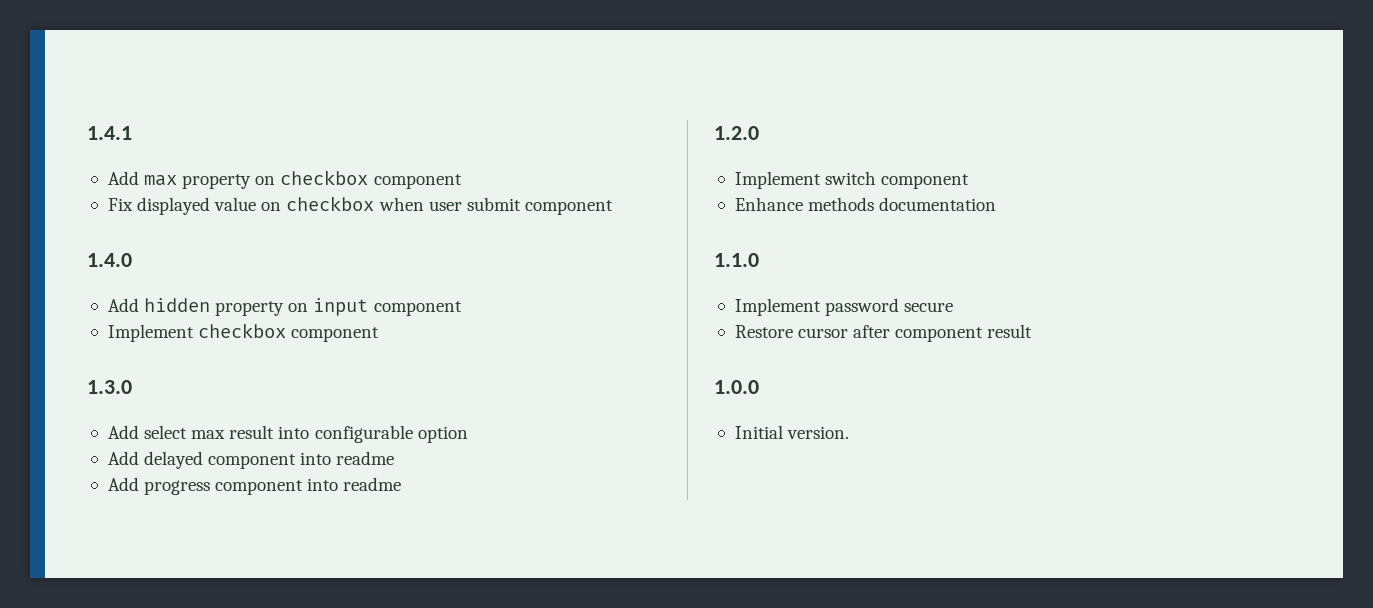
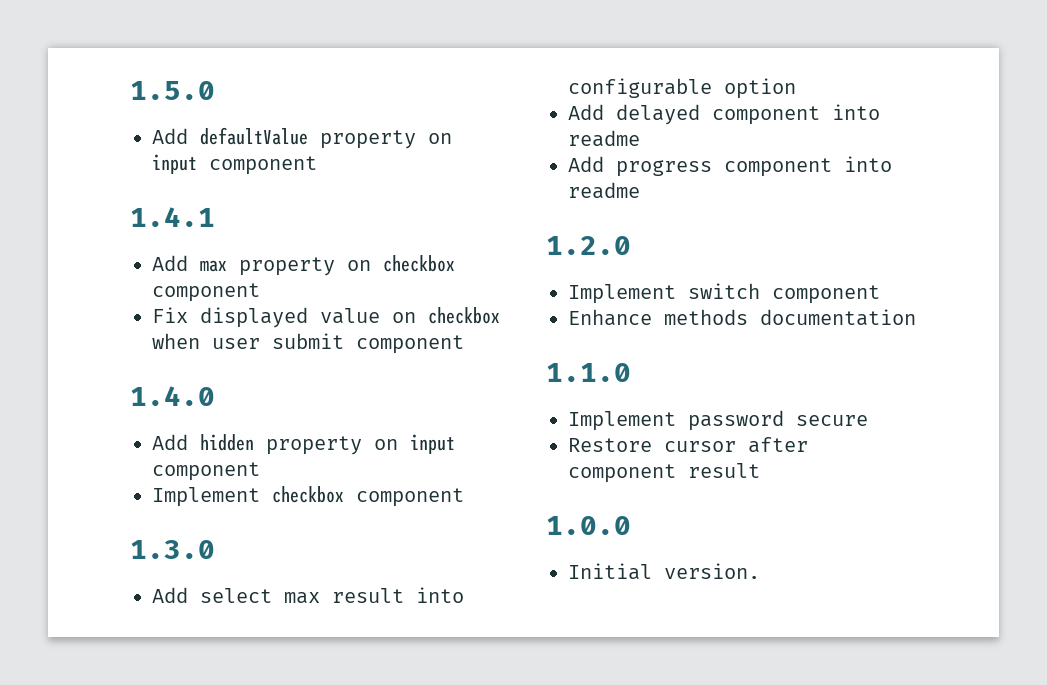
+ 1.5.0
+ Add defaultValue property on input component

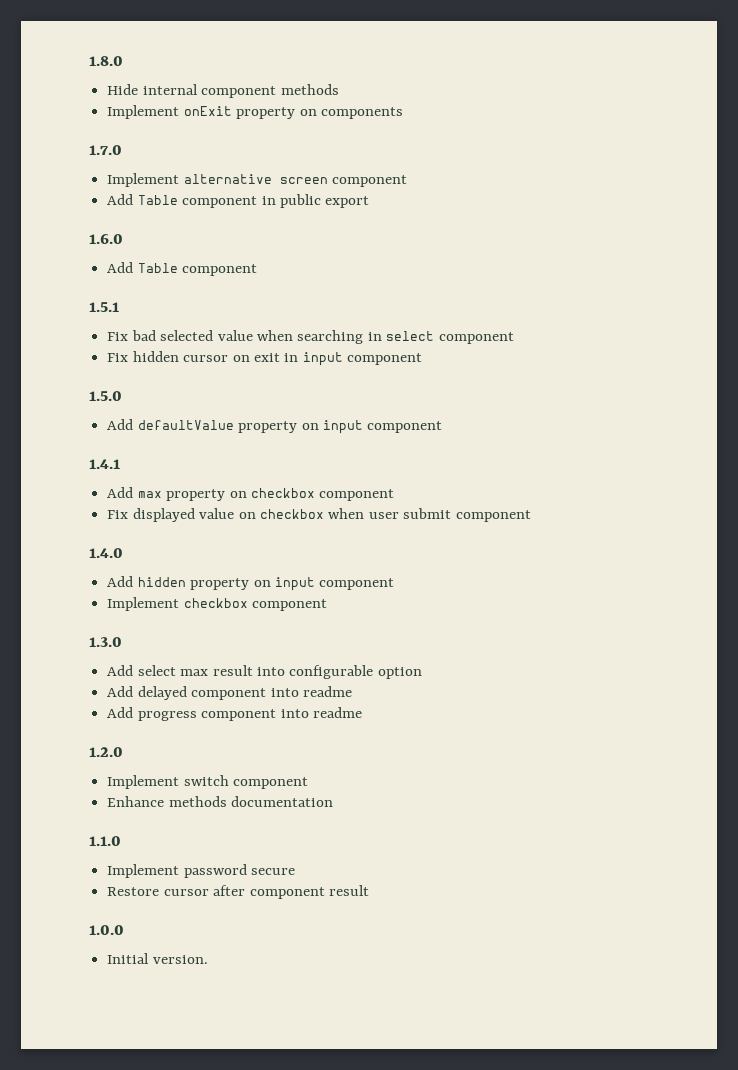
+ 1.8.0
+ Hide internal component methods
+ Implement onExit property on components
+ 1.7.0
+ Implement alternative screen component
+ Add Table component in public export
+ 1.6.0
+ Add Table component
+ 1.5.1
+ Fix bad selected value when searching in select component
+ Fix hidden cursor on exit in input component

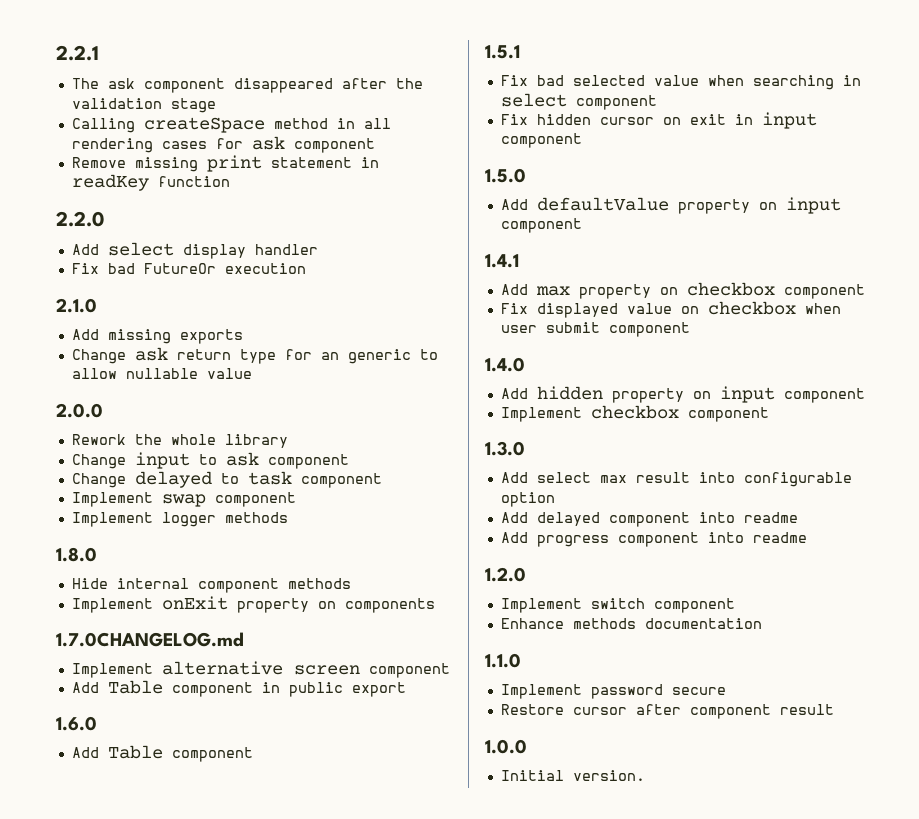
+ 2.2.1
+ The ask component disappeared after the validation stage
+ Calling createSpace method in all rendering cases for ask component
+ Remove missing print statement in readKey function
+ 2.2.0
+ Add select display handler
+ Fix bad FutureOr execution
+ 2.1.0
+ Add missing exports
+ Change ask return type for an generic to allow nullable value
+ 2.0.0
+ Rework the whole library
+ Change input to ask component
+ Change delayed to task component
+ Implement swap component
+ Implement logger methods
- 1.7.0
+ 1.7.0CHANGELOG.md

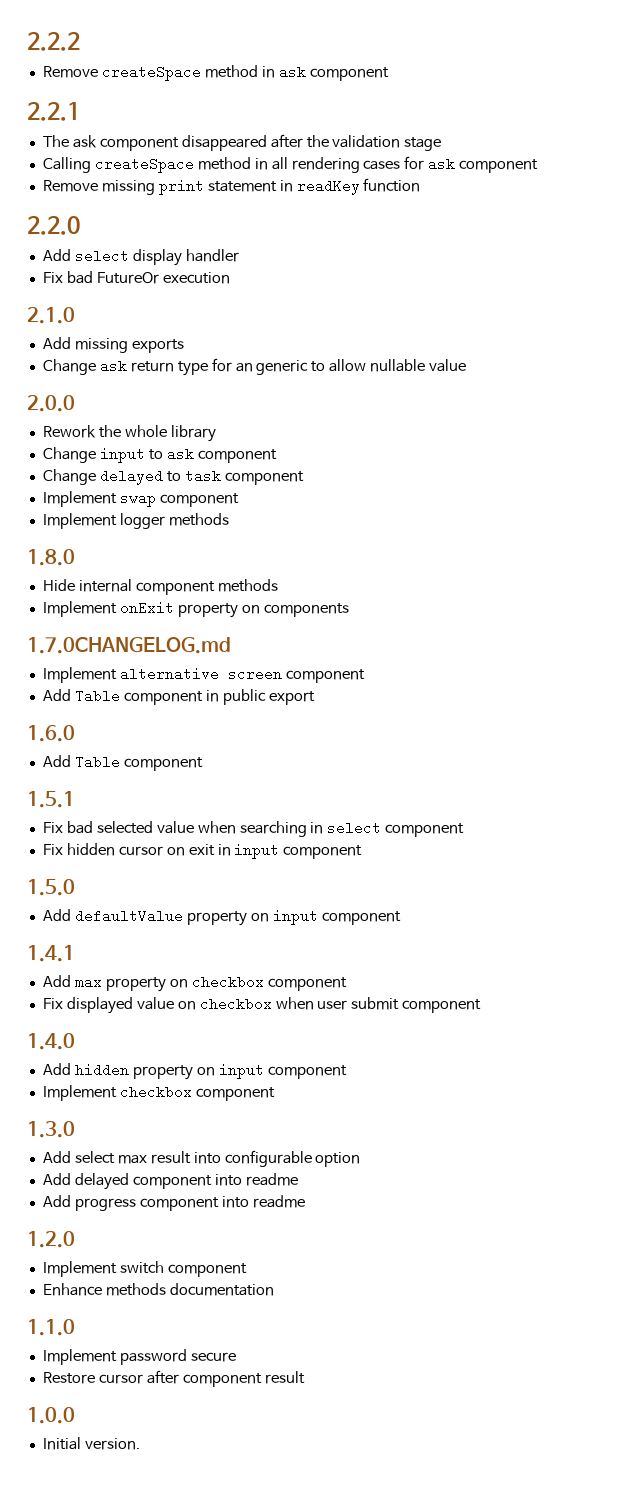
+ 2.2.2
+ Remove createSpace method in ask component

